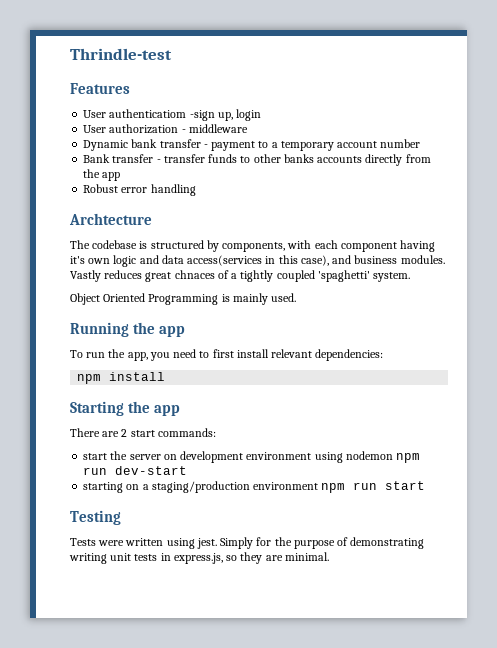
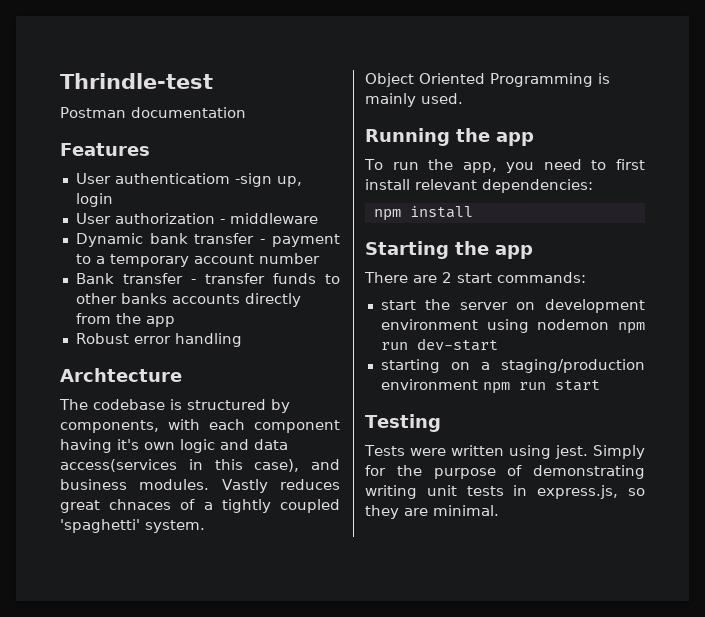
+ Postman documentation

